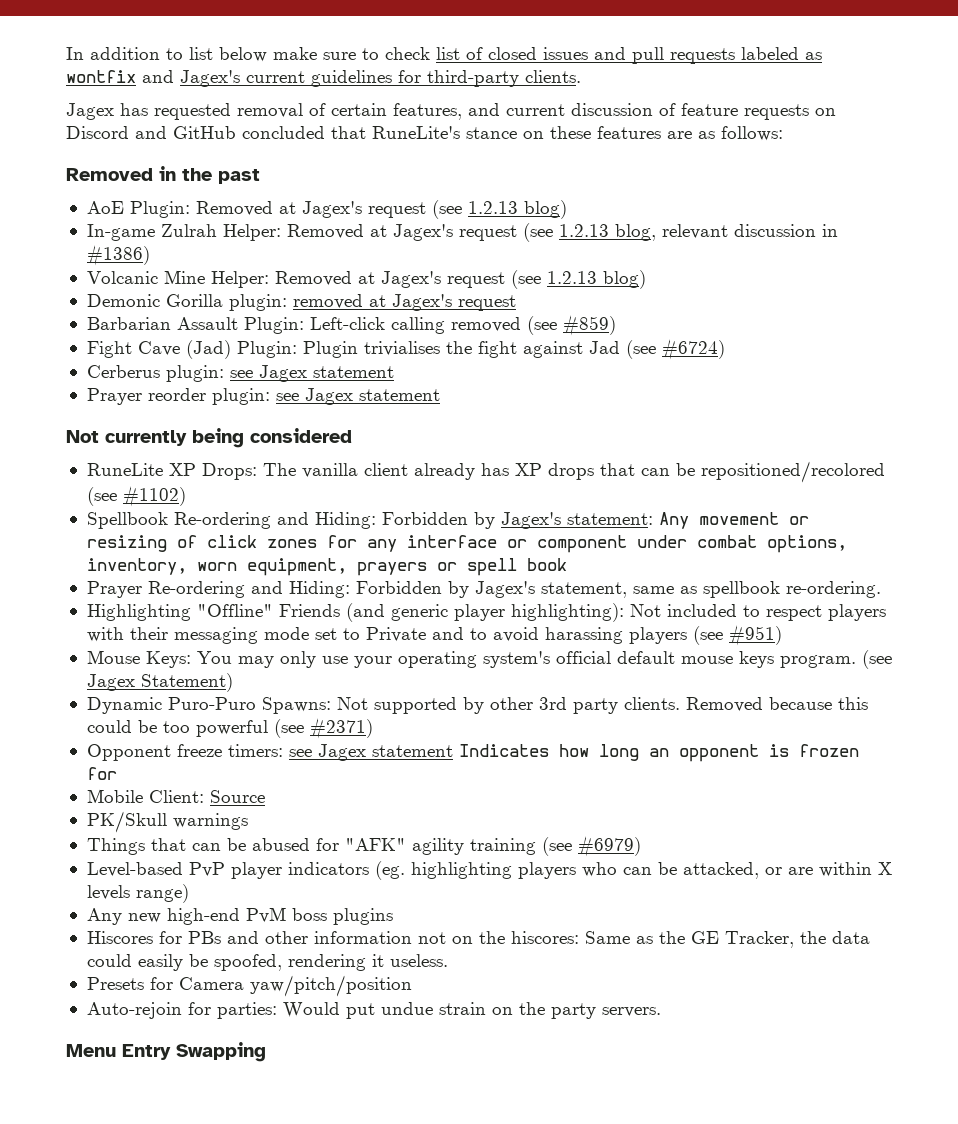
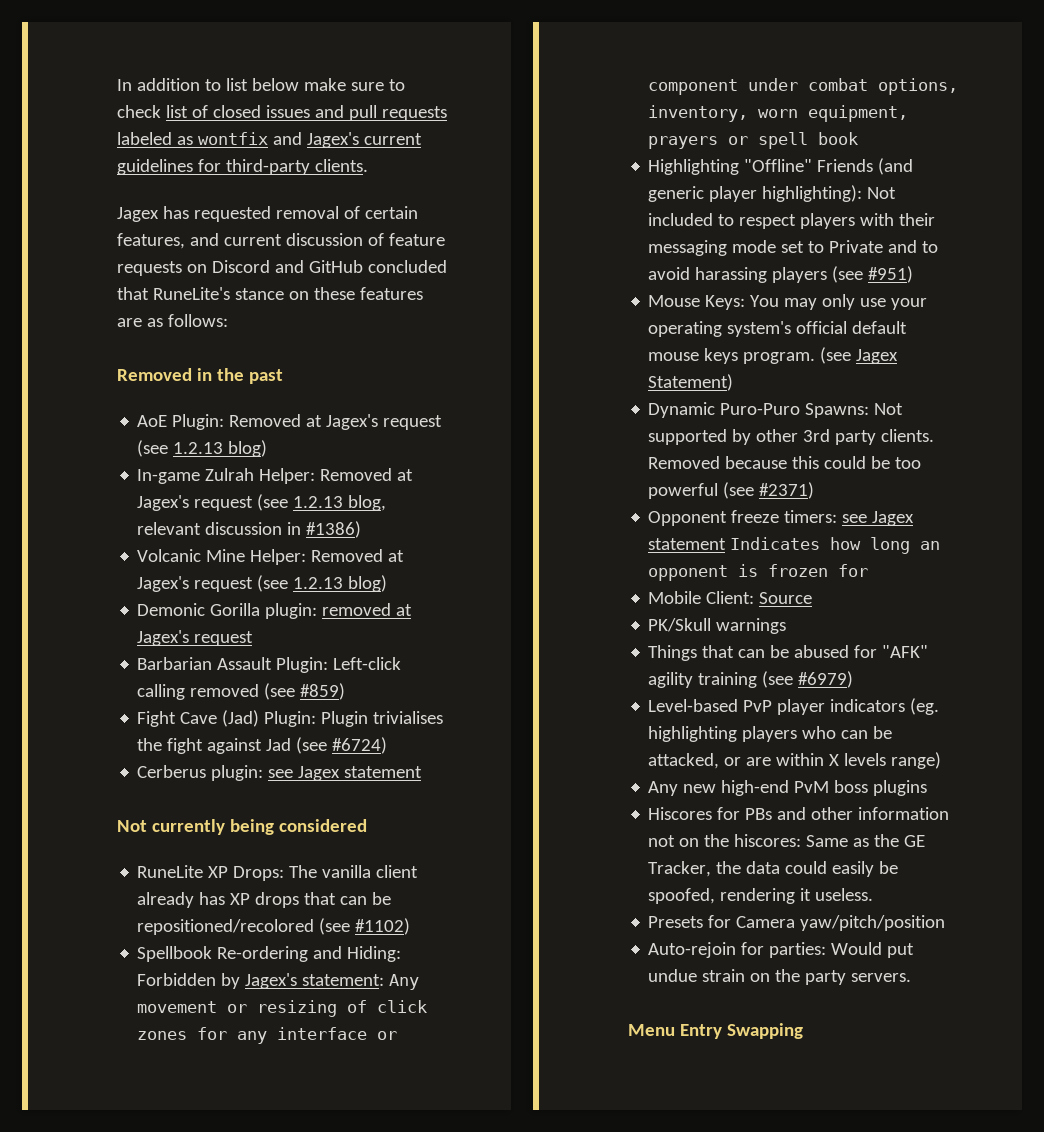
- Prayer reorder plugin: see Jagex statement
- Prayer Re-ordering and Hiding: Forbidden by Jagex's statement, same as spellbook re-ordering.

